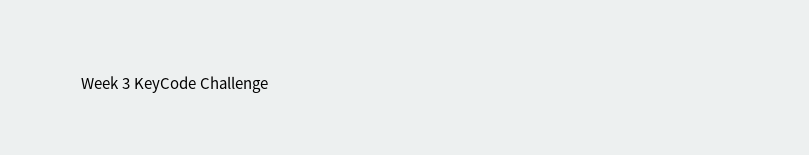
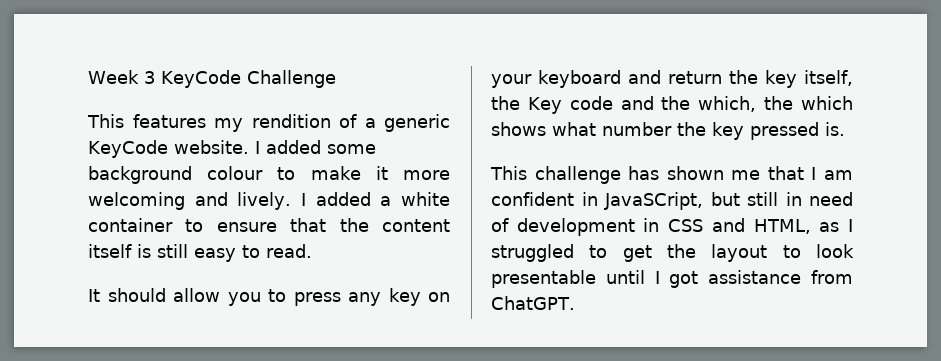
+ This features my rendition of a generic KeyCode website. I added some background colour to make it more welcoming and lively. I added a white container to ensure that the content itself is still easy to read.
+ It should allow you to press any key on your keyboard and return the key itself, the Key code and the which, the which shows what number the key pressed is.
+ This challenge has shown me that I am confident in JavaSCript, but still in need of development in CSS and HTML, as I struggled to get the layout to look presentable until I got assistance from ChatGPT.

